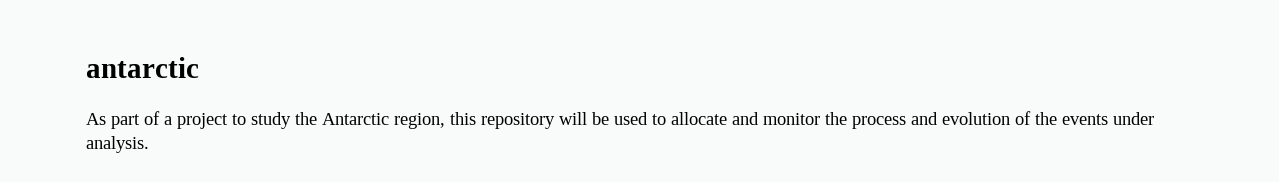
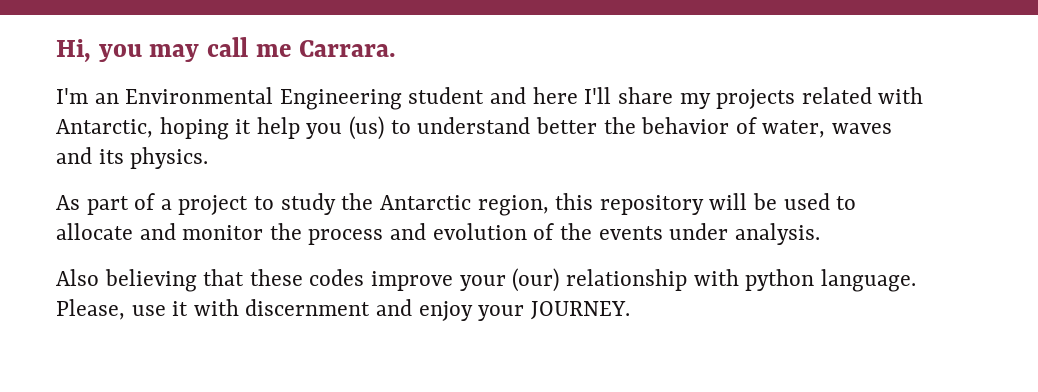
- antarctic
+ Hi, you may call me Carrara.
+ I'm an Environmental Engineering student and here I'll share my projects related with Antarctic, hoping it help you (us) to understand better the behavior of water, waves and its physics.
+ Also believing that these codes improve your (our) relationship with python language. Please, use it with discernment and enjoy your JOURNEY.

